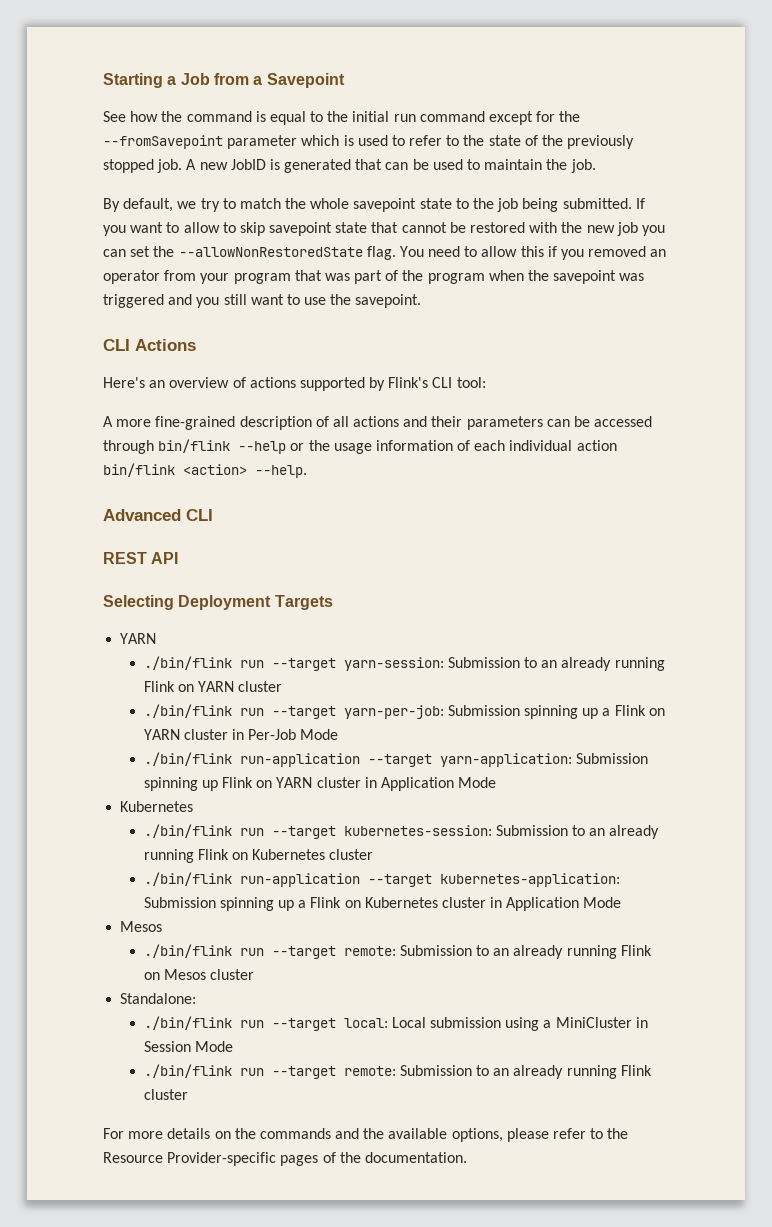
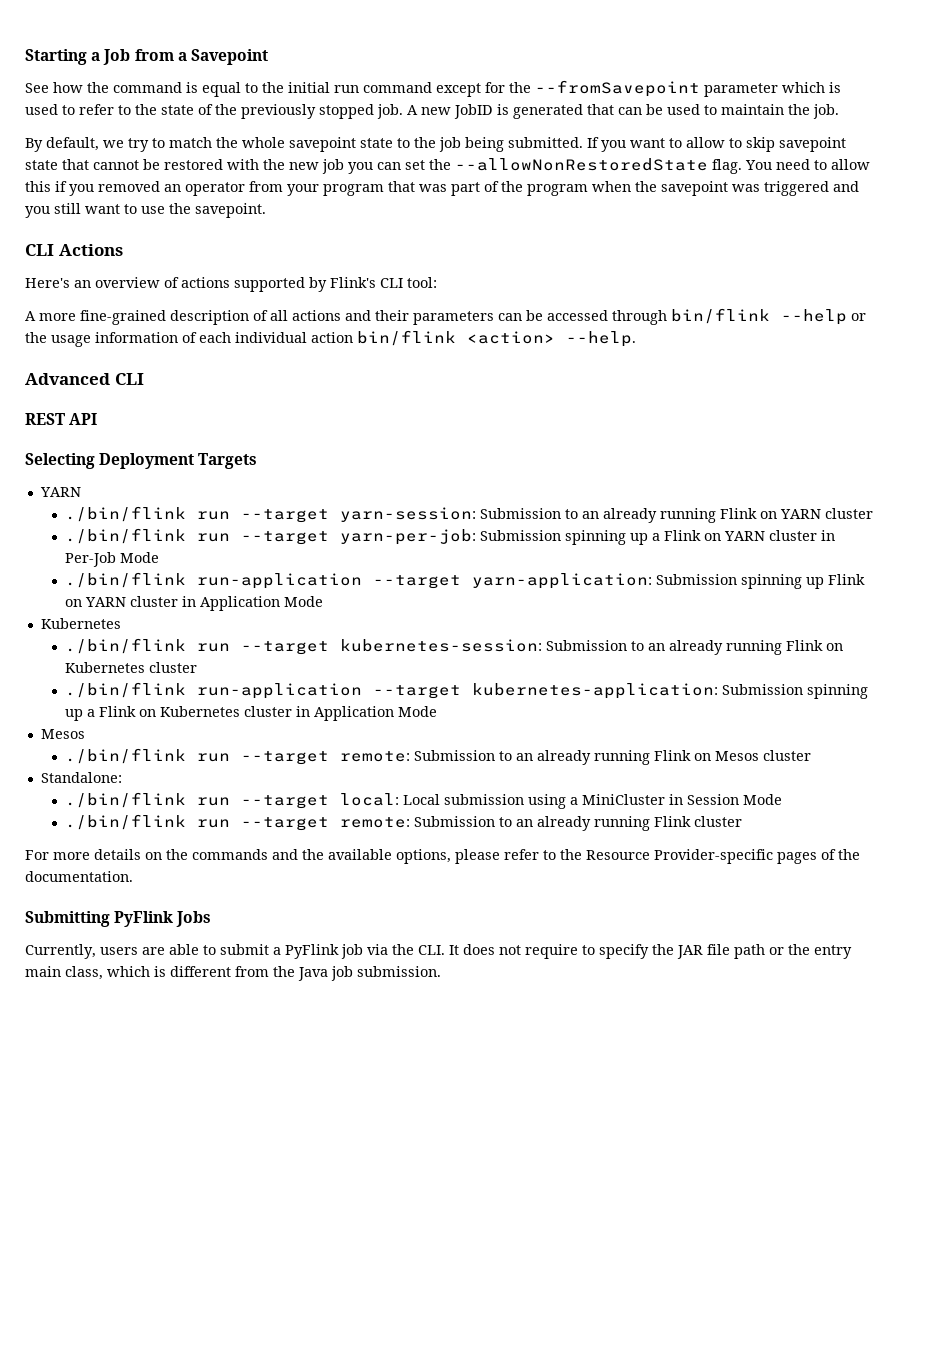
+ Submitting PyFlink Jobs
+ Currently, users are able to submit a PyFlink job via the CLI. It does not require to specify the JAR file path or the entry main class, which is different from the Java job submission.

